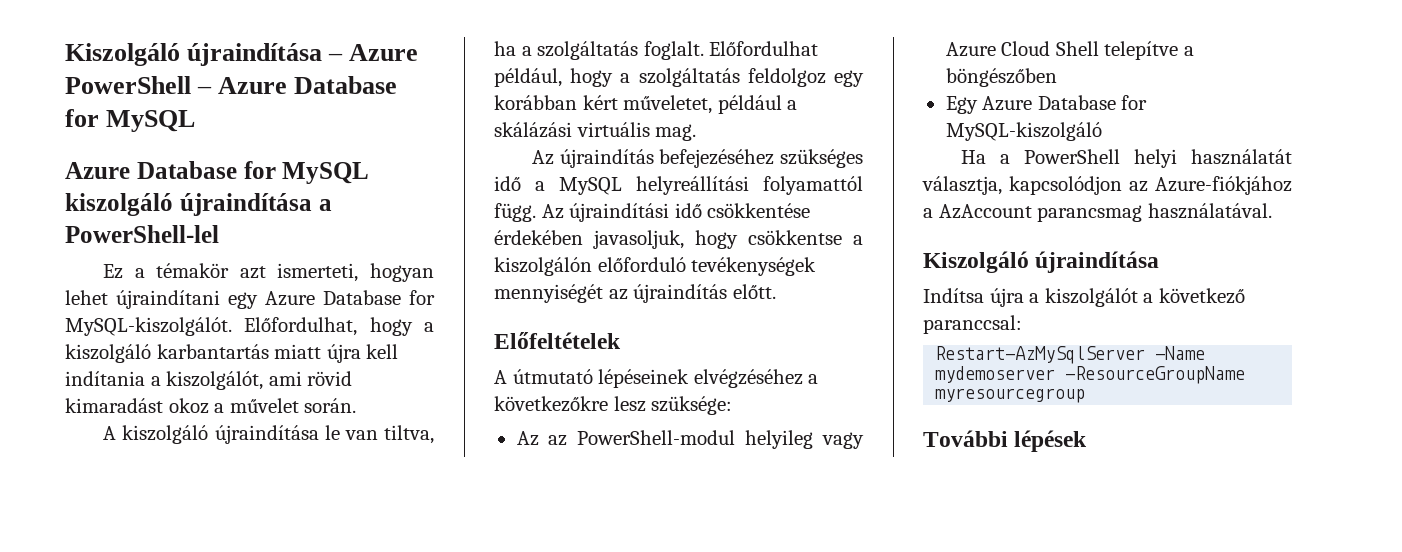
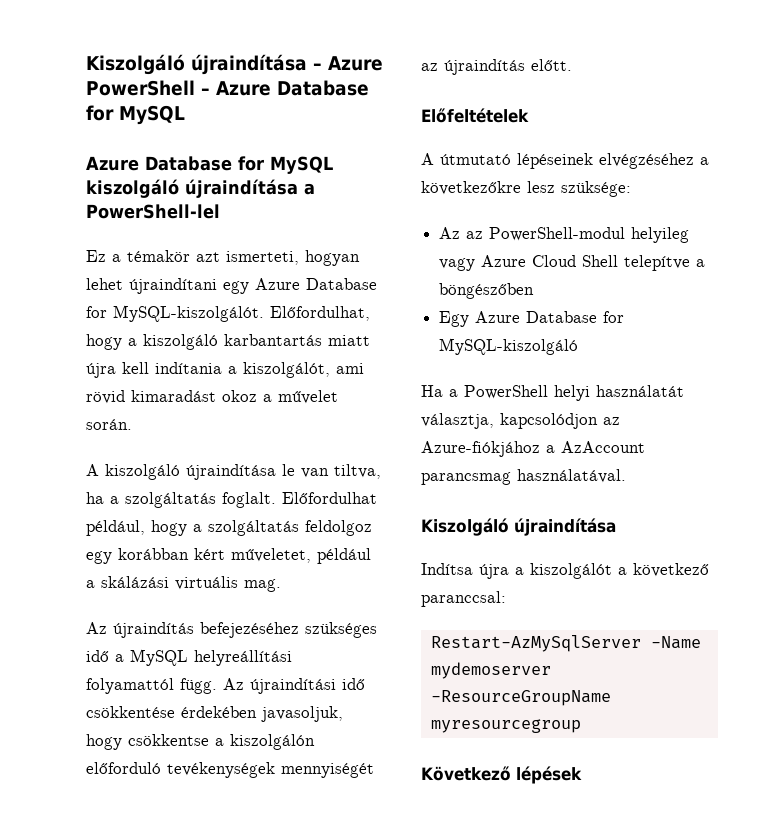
- További lépések
+ Következő lépések

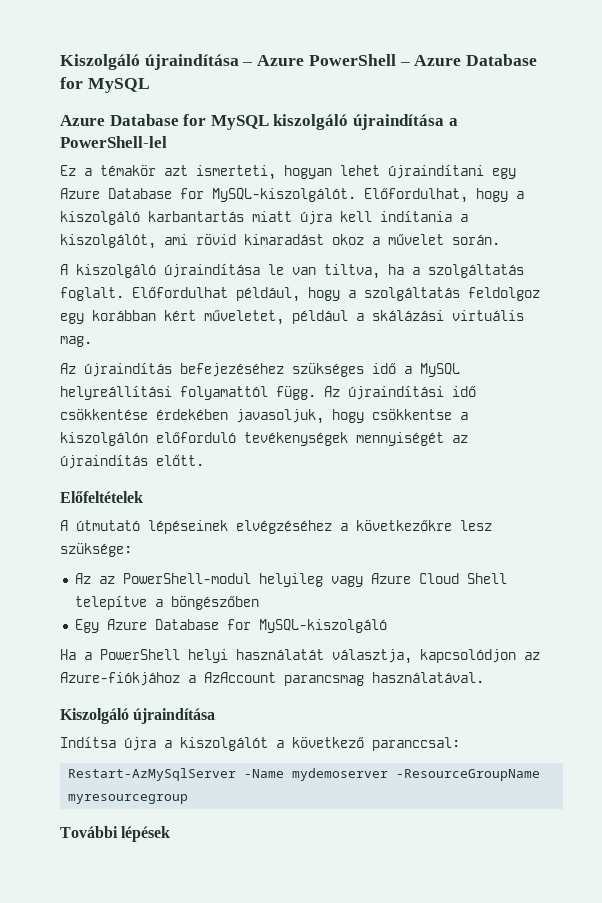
- Következő lépések
+ További lépések

